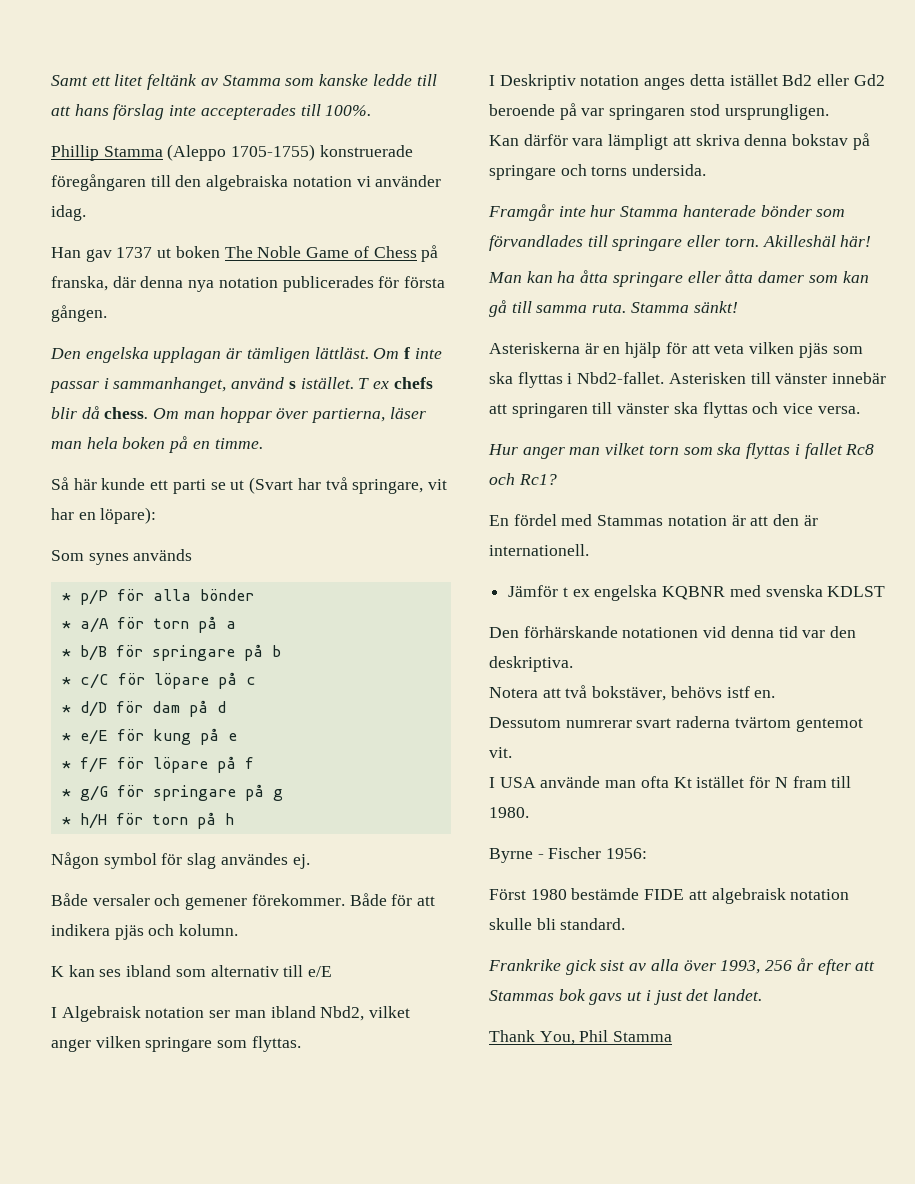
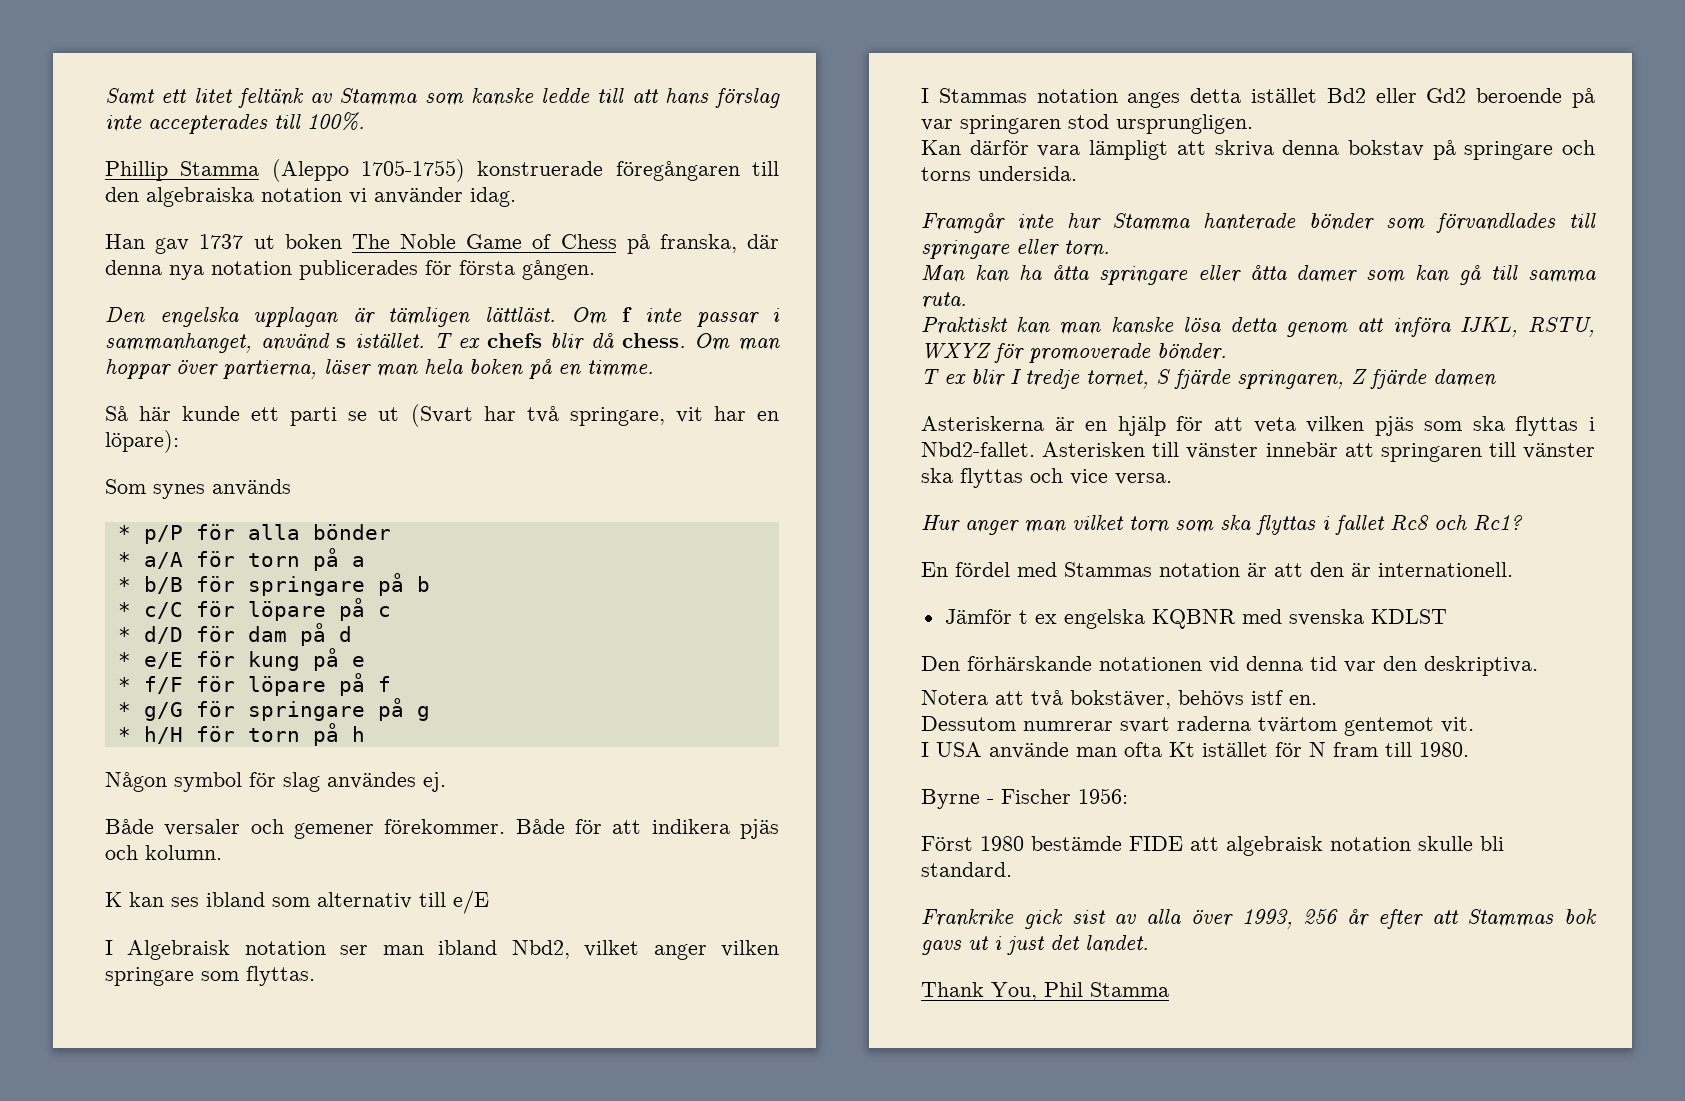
- I Deskriptiv notation anges detta istället Bd2 eller Gd2 beroende på var springaren stod ursprungligen.
+ I Stammas notation anges detta istället Bd2 eller Gd2 beroende på var springaren stod ursprungligen.
- Akilleshäl här!
- Man kan ha åtta springare eller åtta damer som kan gå till samma ruta. Stamma sänkt!
+ Man kan ha åtta springare eller åtta damer som kan gå till samma ruta.
+ Praktiskt kan man kanske lösa detta genom att införa IJKL, RSTU, WXYZ för promoverade bönder.
+ T ex blir I tredje tornet, S fjärde springaren, Z fjärde damen

